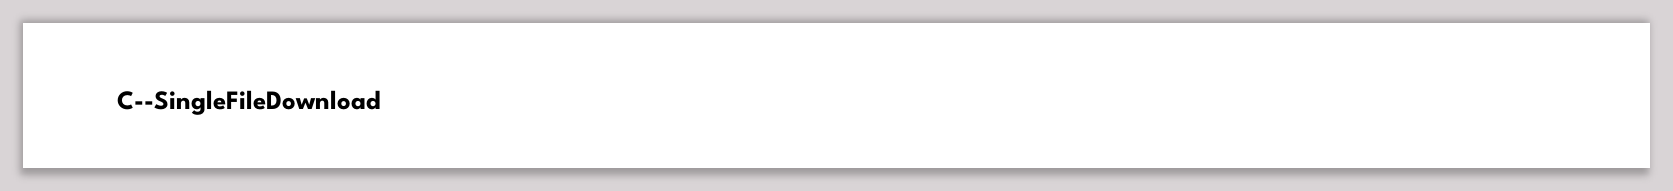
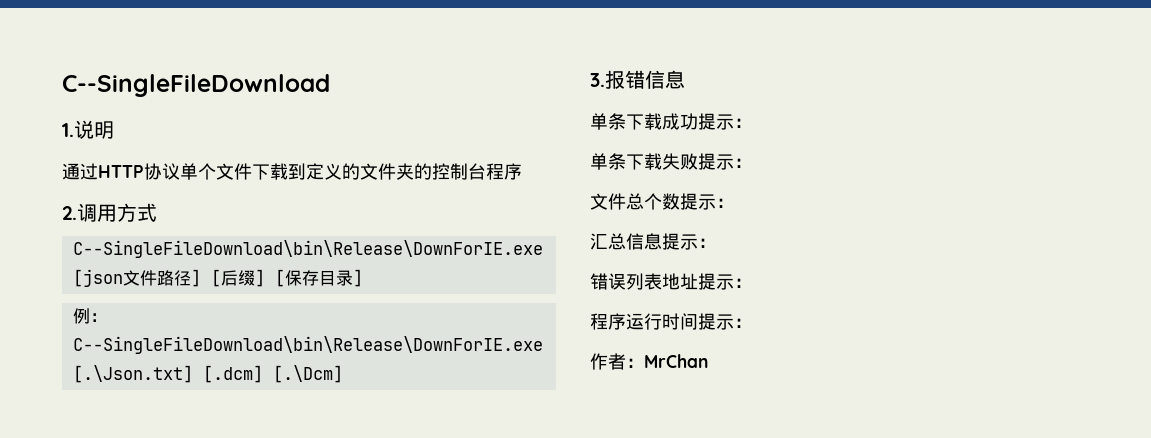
+ 1.说明
+ 通过HTTP协议单个文件下载到定义的文件夹的控制台程序
+ 2.调用方式
+ C--SingleFileDownload\bin\Release\DownForIE.exe [json文件路径] [后缀] [保存目录]
+ 例：C--SingleFileDownload\bin\Release\DownForIE.exe [.\Json.txt] [.dcm] [.\Dcm]
+ 3.报错信息
+ 单条下载成功提示：
+ 单条下载失败提示：
+ 文件总个数提示：
+ 汇总信息提示：
+ 错误列表地址提示：
+ 程序运行时间提示：
+ 作者：MrChan

